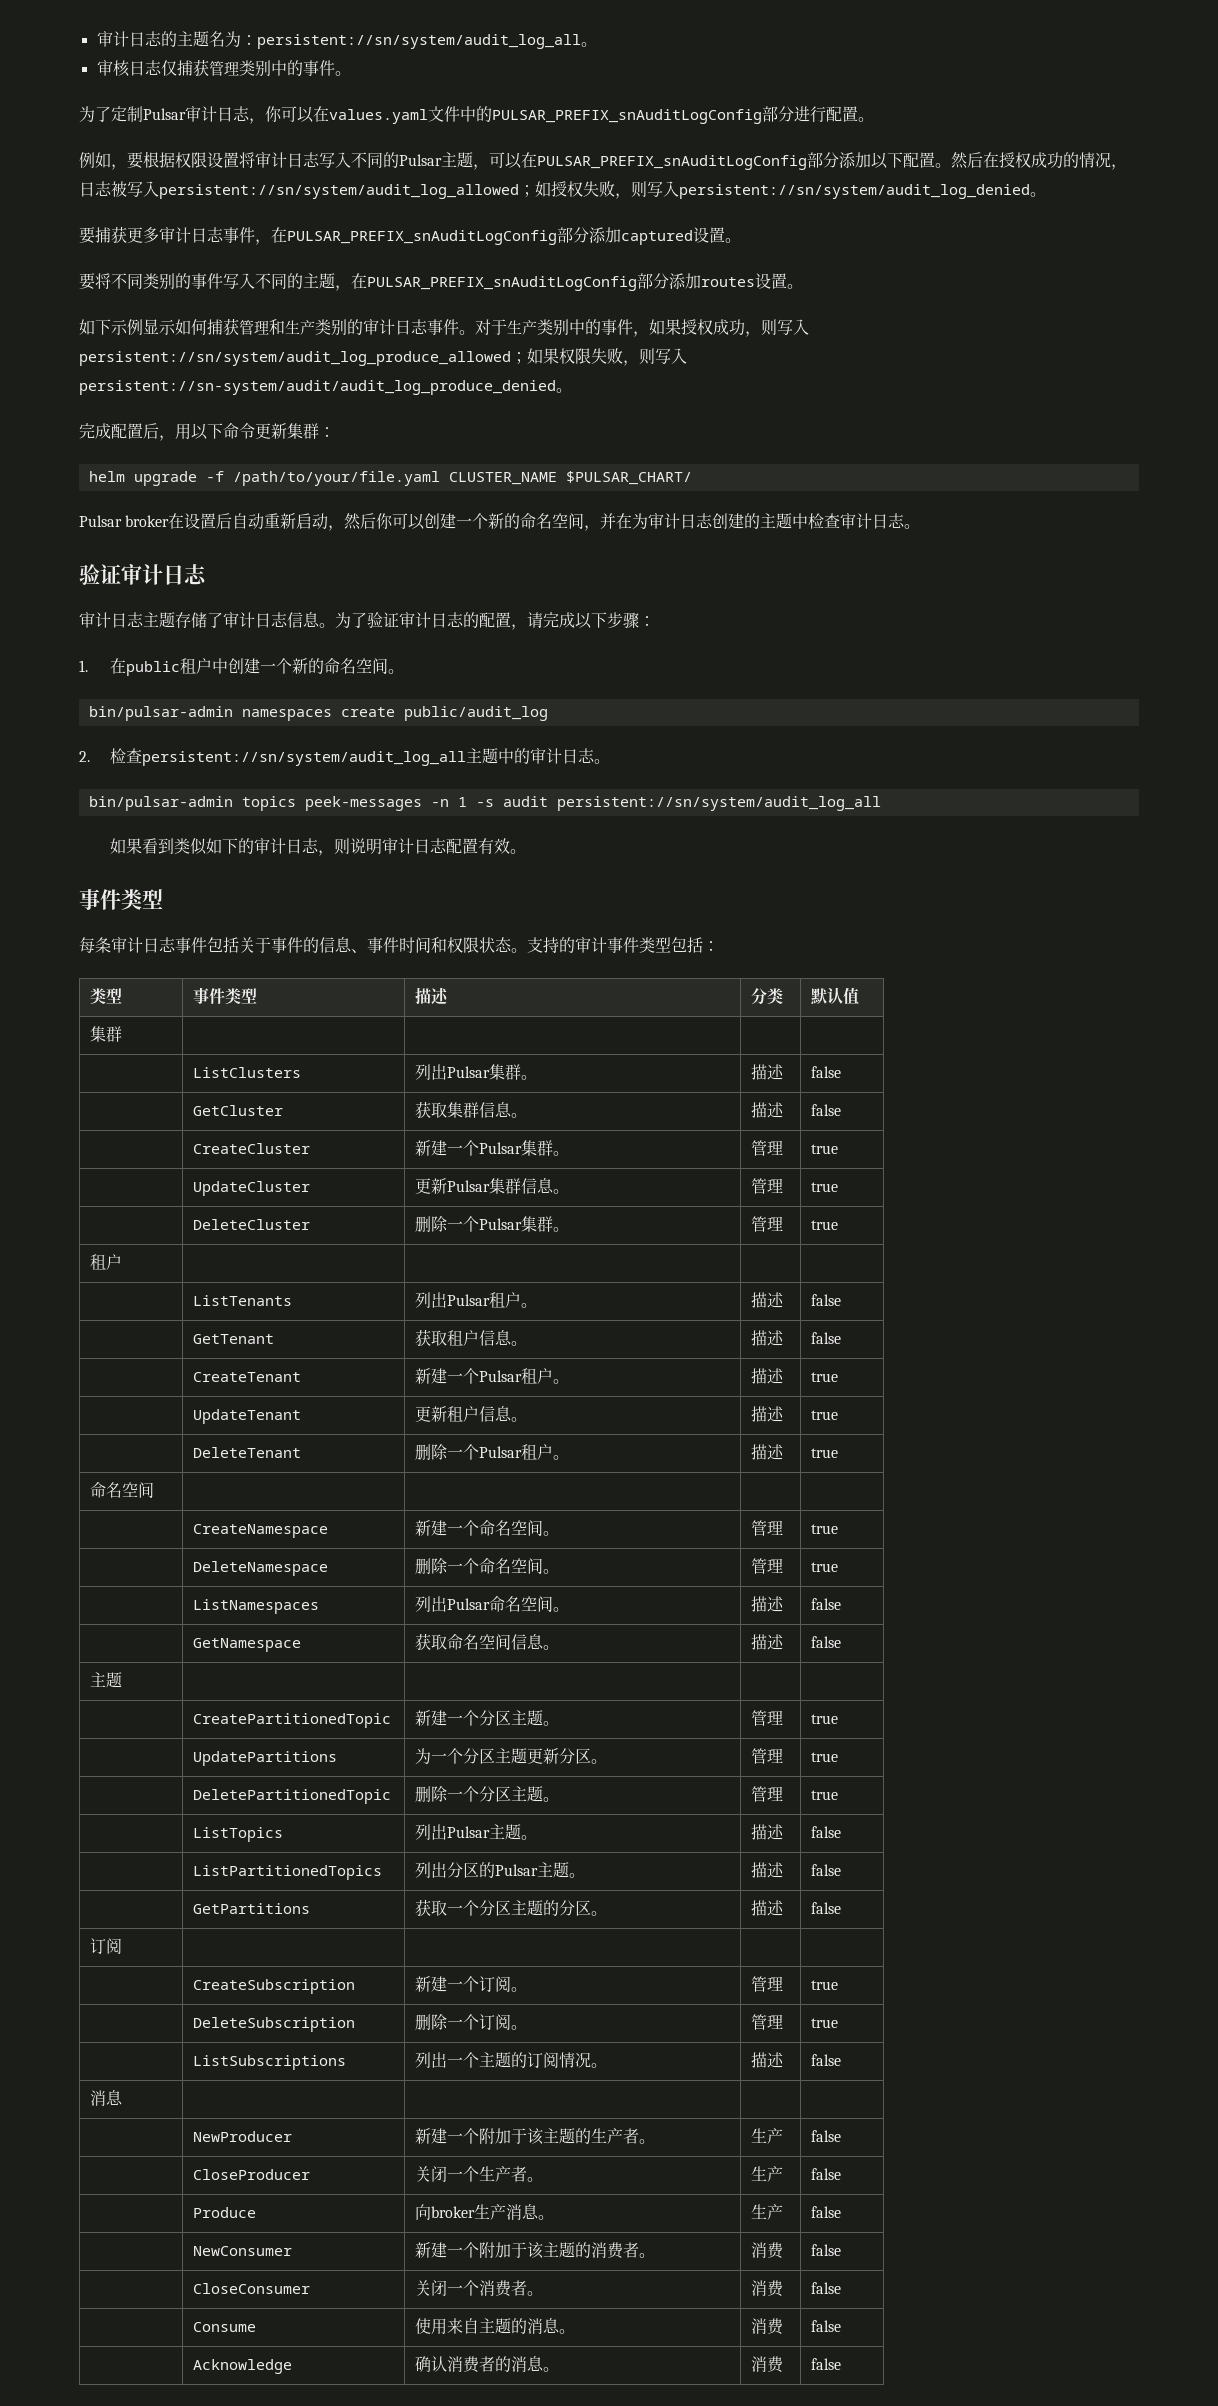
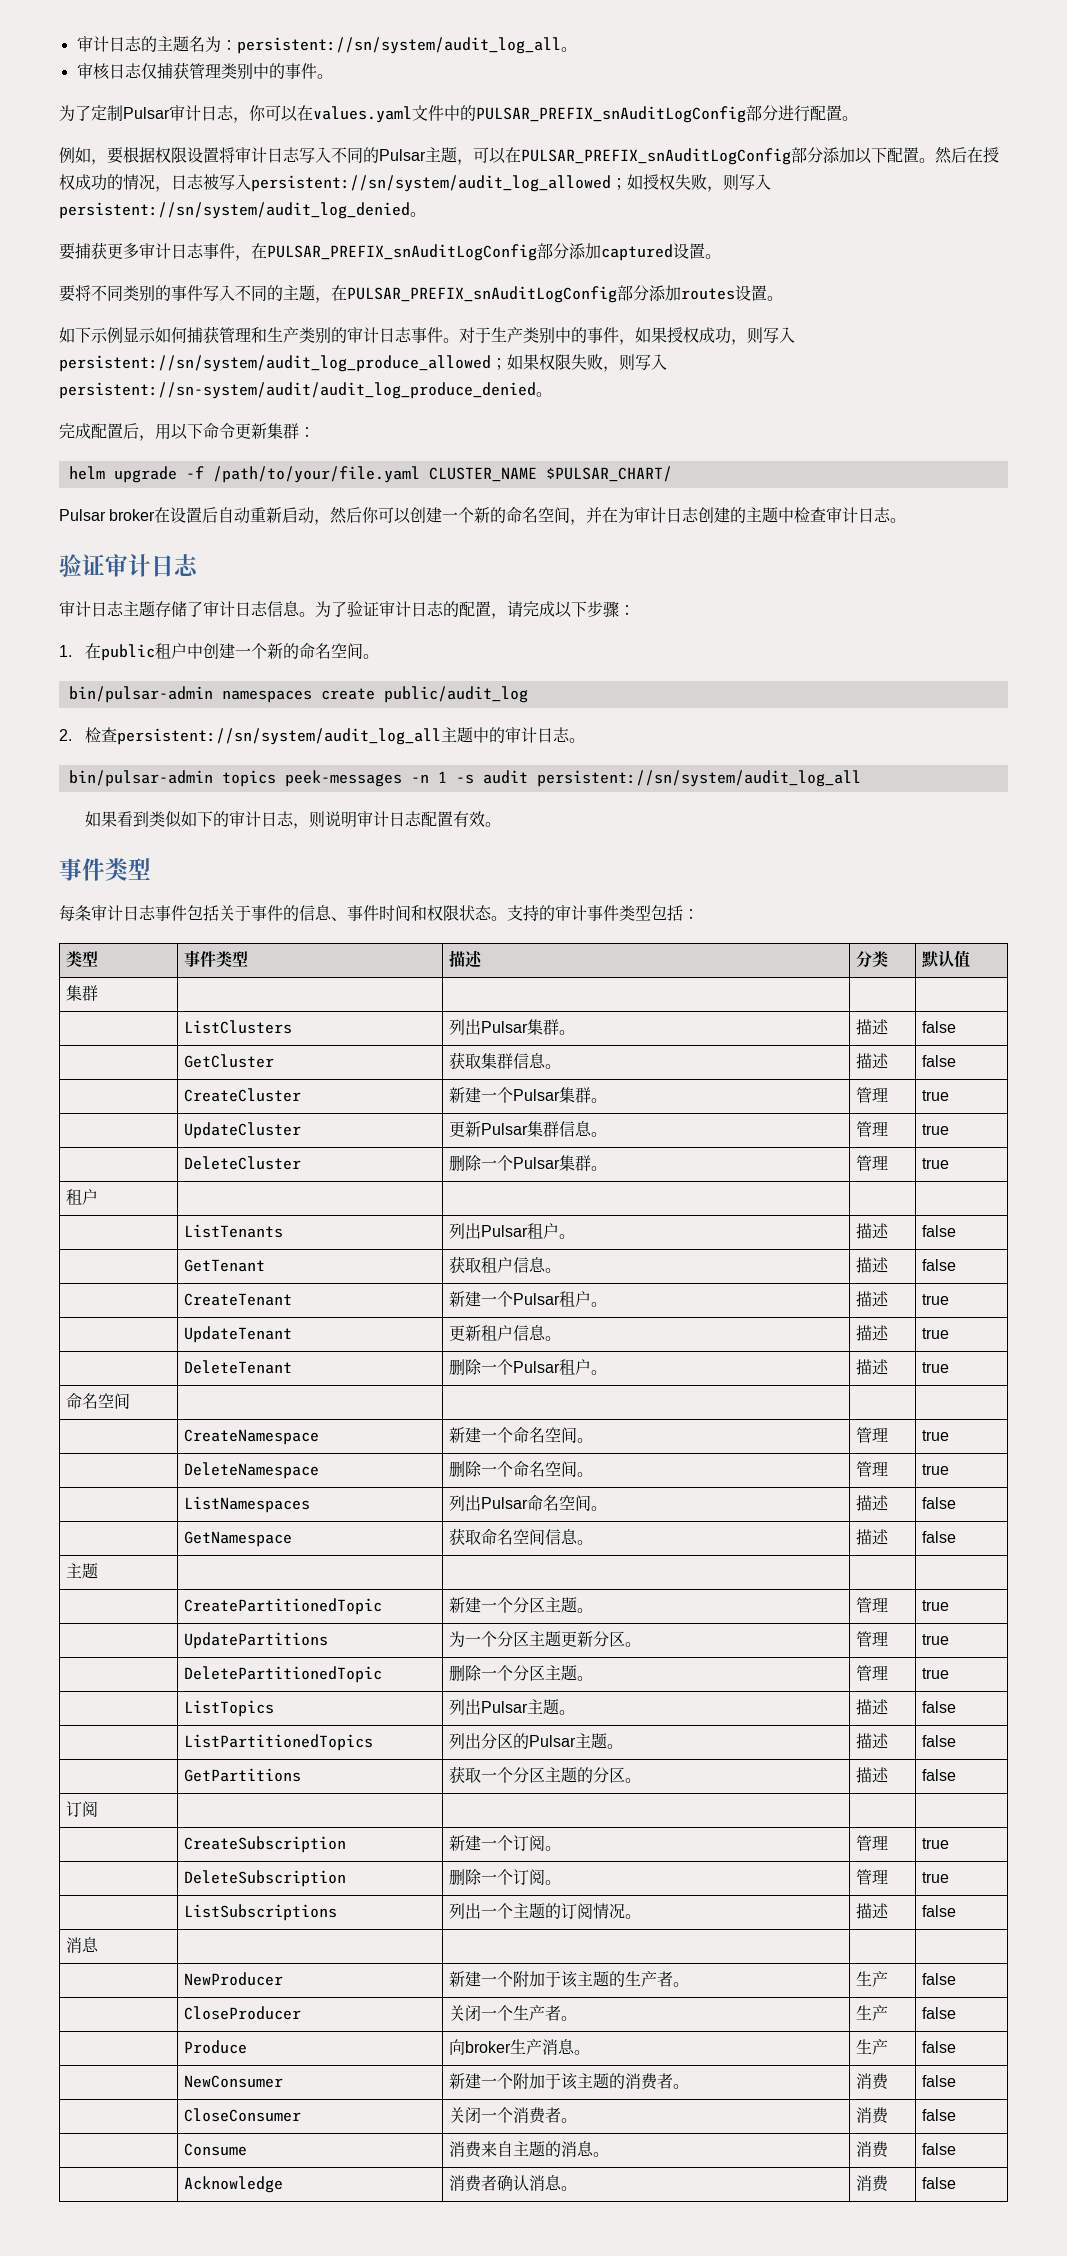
- | Consume | 使用来自主题的消息。 | 消费 | false
+ | Consume | 消费来自主题的消息。 | 消费 | false
- | Acknowledge | 确认消费者的消息。 | 消费 | false
+ | Acknowledge | 消费者确认消息。 | 消费 | false

